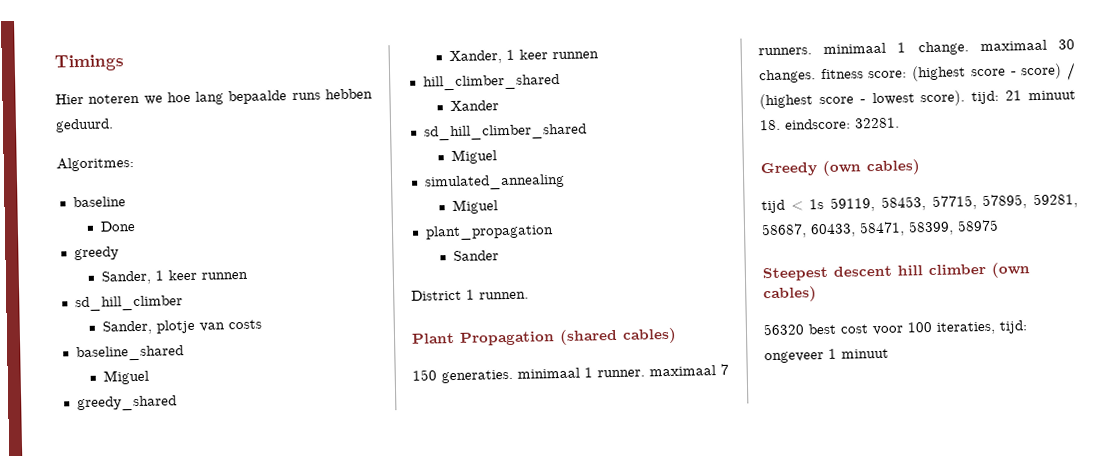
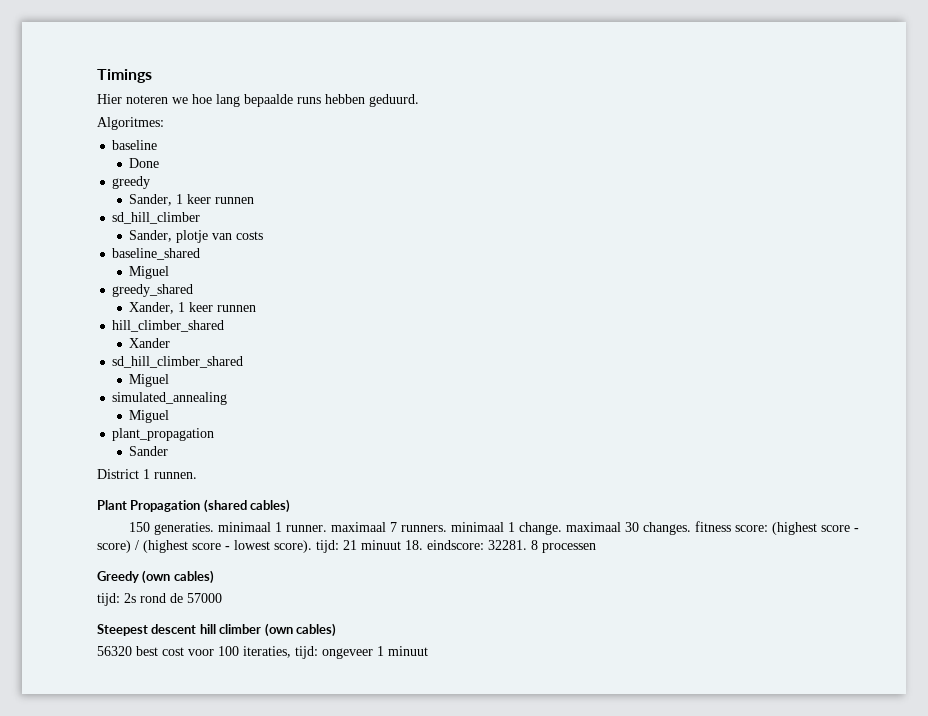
+ 8 processen
- tijd < 1s 59119, 58453, 57715, 57895, 59281, 58687, 60433, 58471, 58399, 58975
+ tijd: 2s rond de 57000

